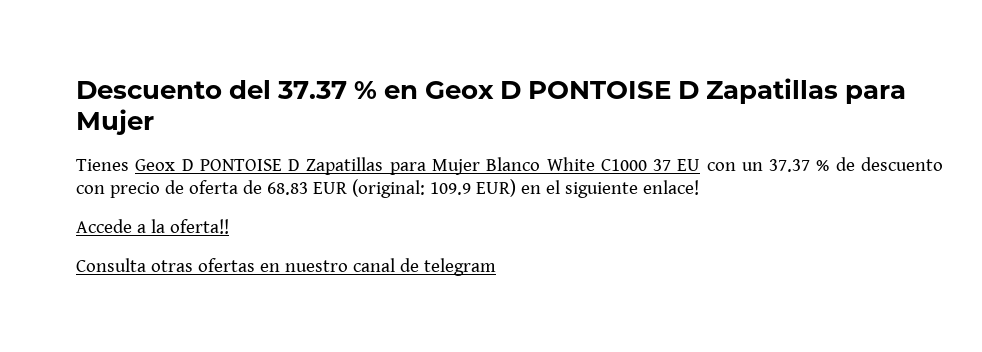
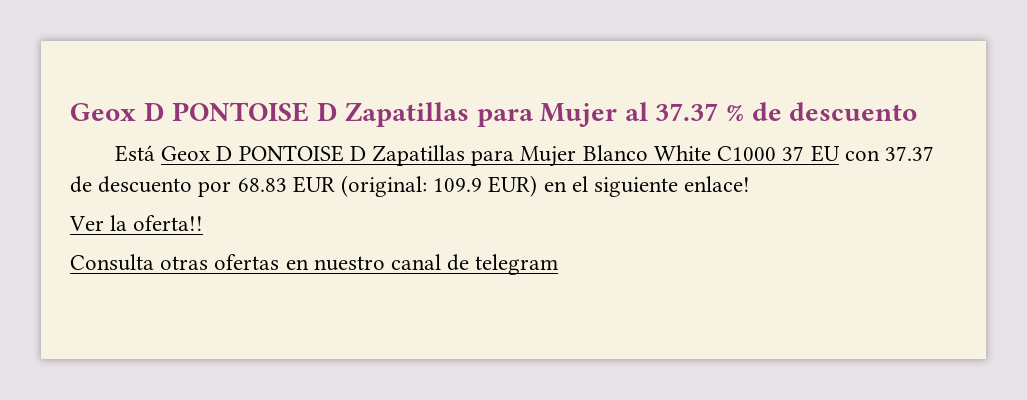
- Descuento del 37.37 % en Geox D PONTOISE D Zapatillas para Mujer
- Tienes Geox D PONTOISE D Zapatillas para Mujer Blanco White C1000 37 EU con un 37.37 % de descuento con precio de oferta de 68.83 EUR (original: 109.9 EUR) en el siguiente enlace!
+ Geox D PONTOISE D Zapatillas para Mujer al 37.37 % de descuento
+ Está Geox D PONTOISE D Zapatillas para Mujer Blanco White C1000 37 EU con 37.37 de descuento por 68.83 EUR (original: 109.9 EUR) en el siguiente enlace!
- Accede a la oferta!!
+ Ver la oferta!!

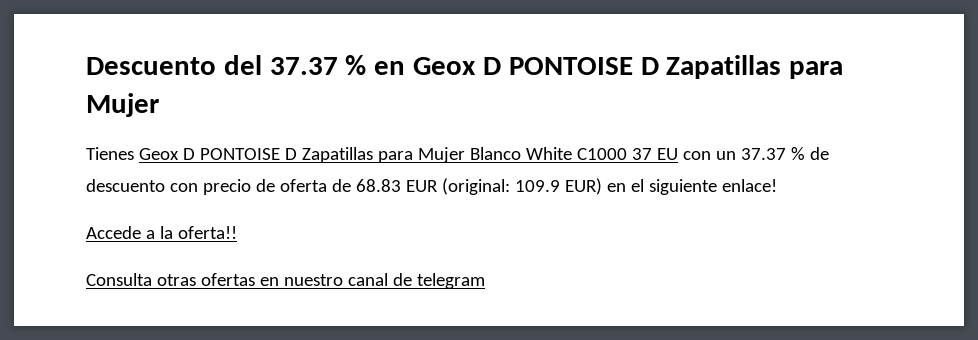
- Geox D PONTOISE D Zapatillas para Mujer al 37.37 % de descuento
- Está Geox D PONTOISE D Zapatillas para Mujer Blanco White C1000 37 EU con 37.37 de descuento por 68.83 EUR (original: 109.9 EUR) en el siguiente enlace!
+ Descuento del 37.37 % en Geox D PONTOISE D Zapatillas para Mujer
+ Tienes Geox D PONTOISE D Zapatillas para Mujer Blanco White C1000 37 EU con un 37.37 % de descuento con precio de oferta de 68.83 EUR (original: 109.9 EUR) en el siguiente enlace!
- Ver la oferta!!
+ Accede a la oferta!!

